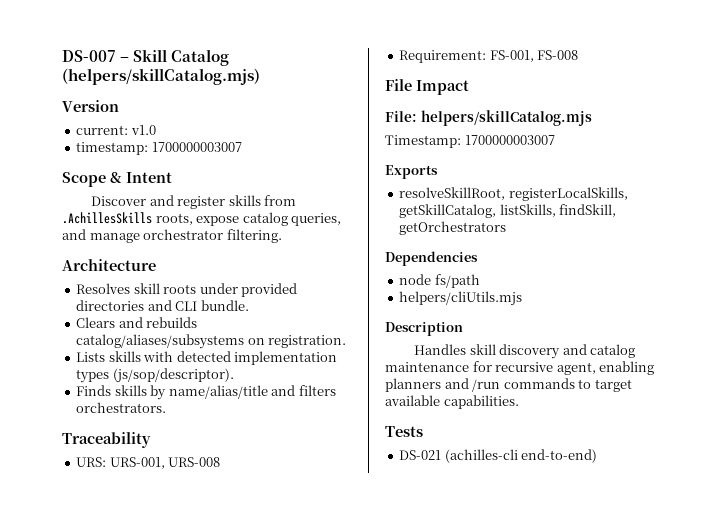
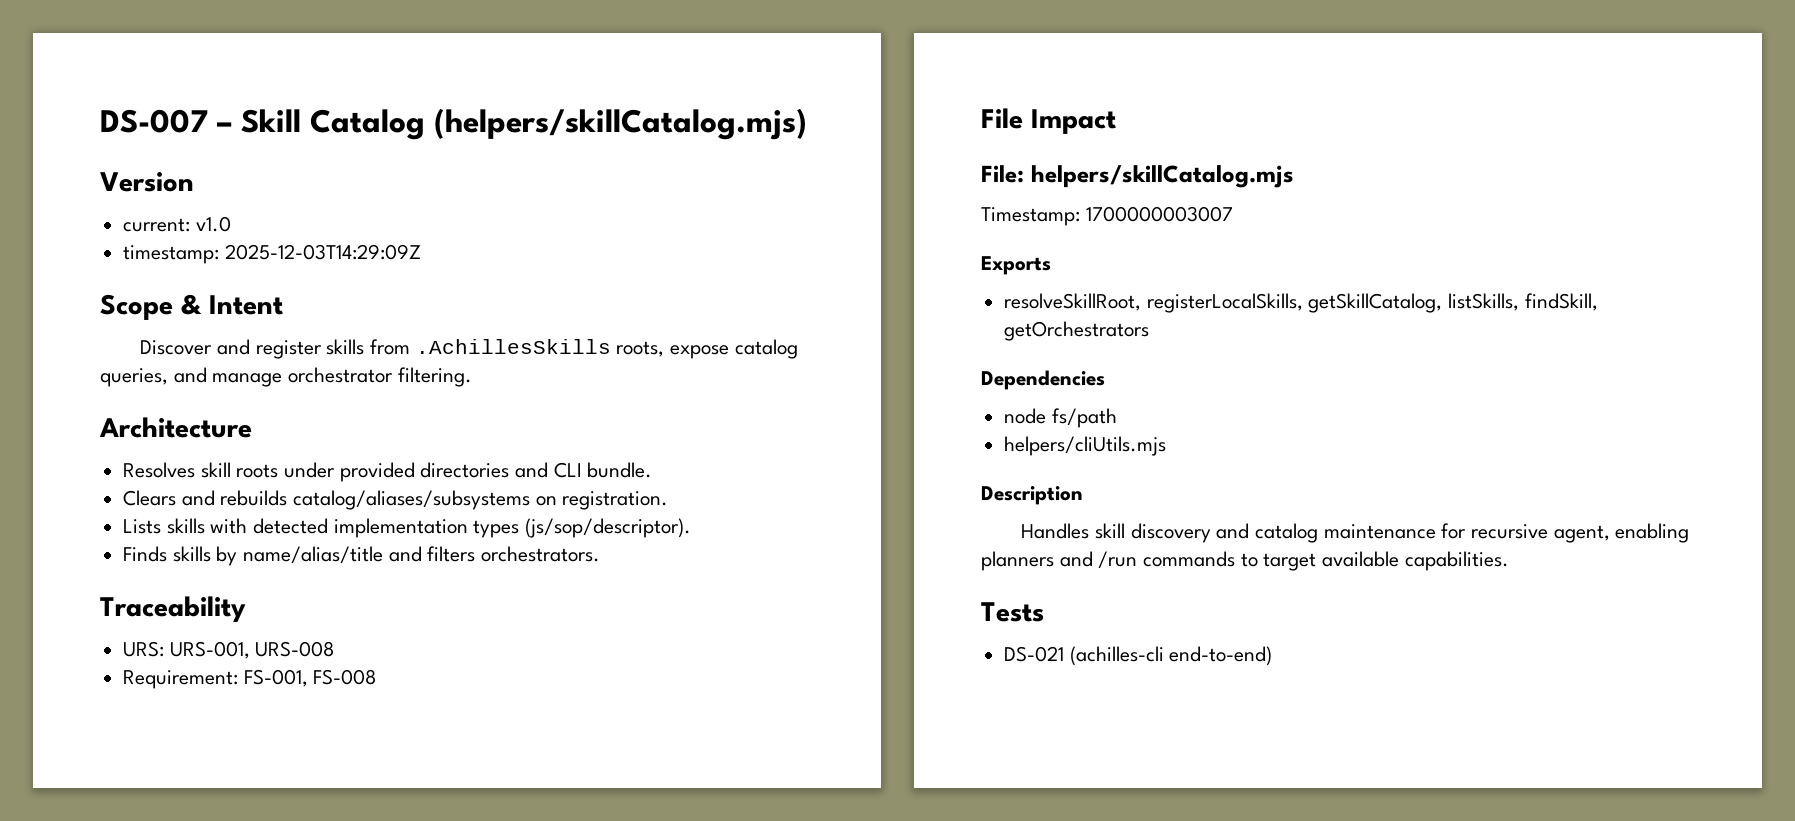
- timestamp: 1700000003007
+ timestamp: 2025-12-03T14:29:09Z

